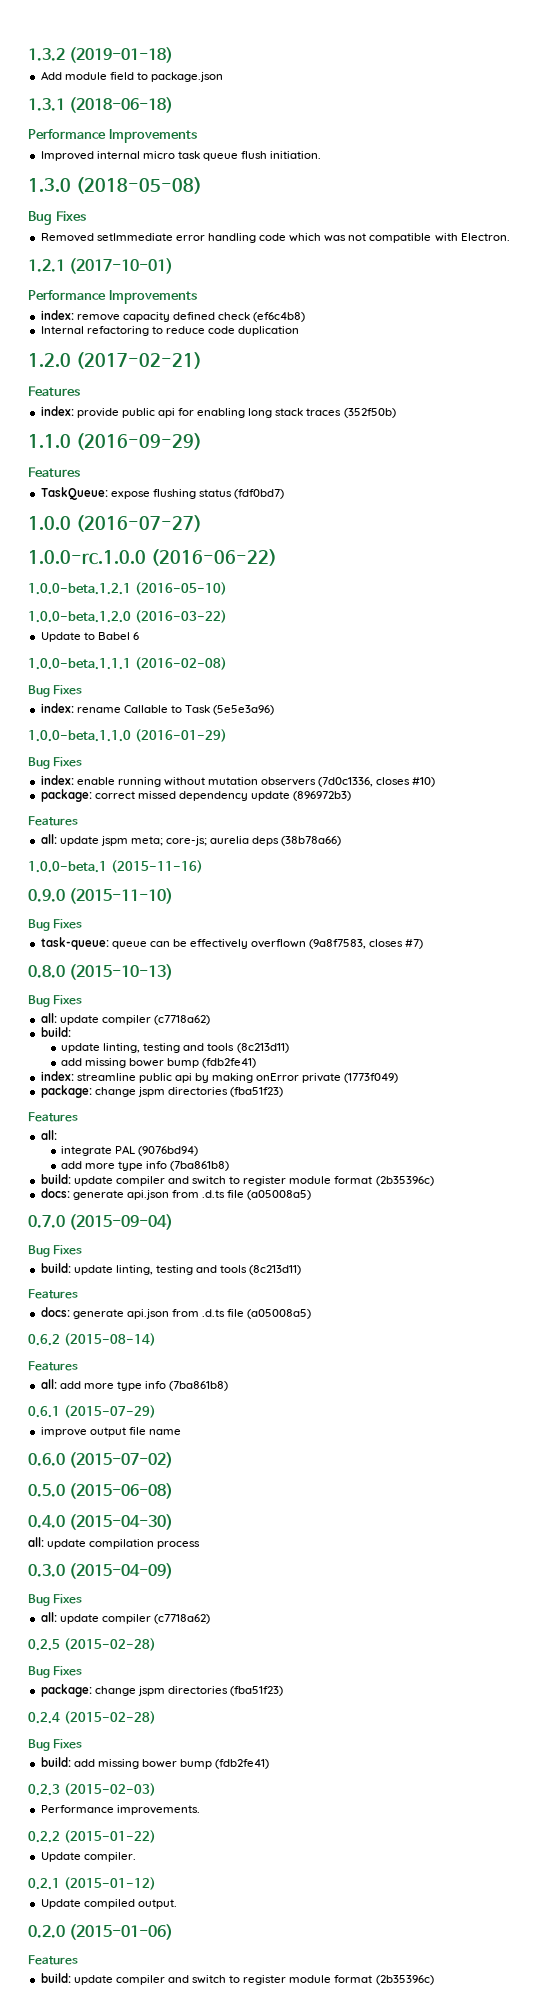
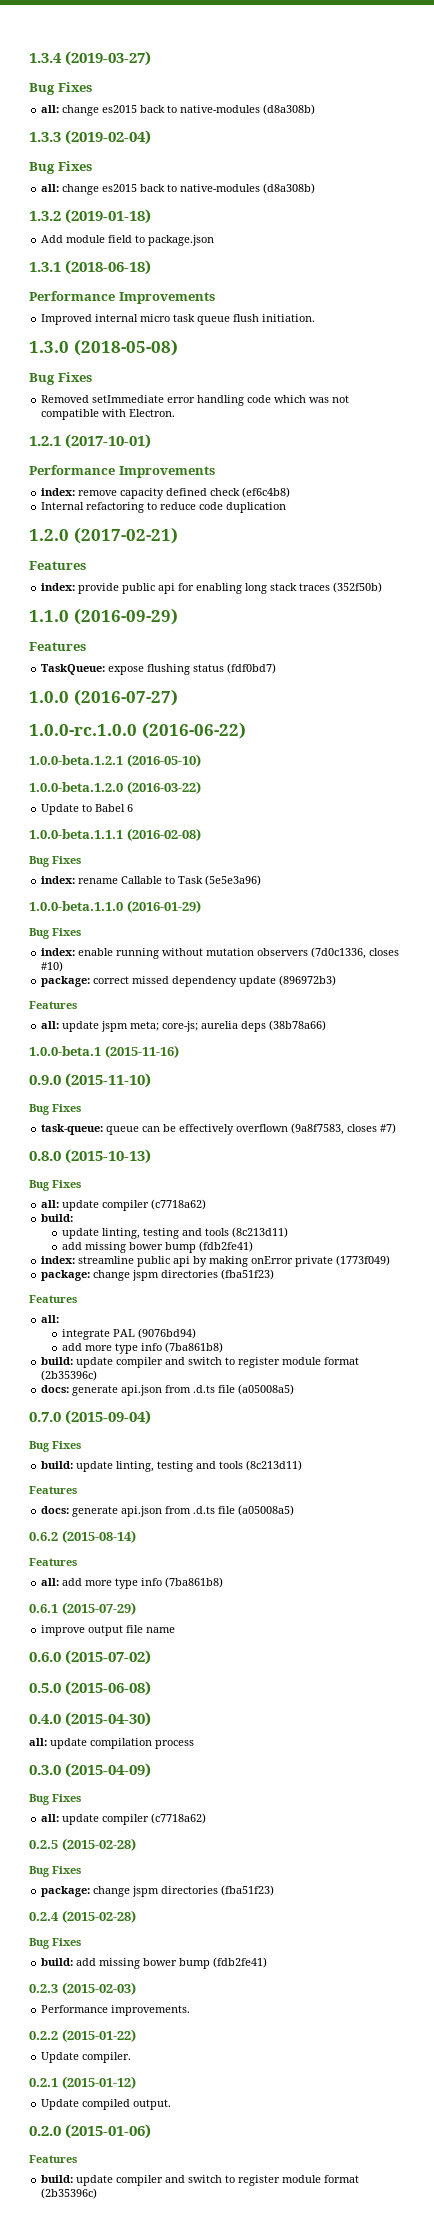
+ 1.3.4 (2019-03-27)
+ Bug Fixes
+ all: change es2015 back to native-modules (d8a308b)
+ 1.3.3 (2019-02-04)
+ Bug Fixes
+ all: change es2015 back to native-modules (d8a308b)

